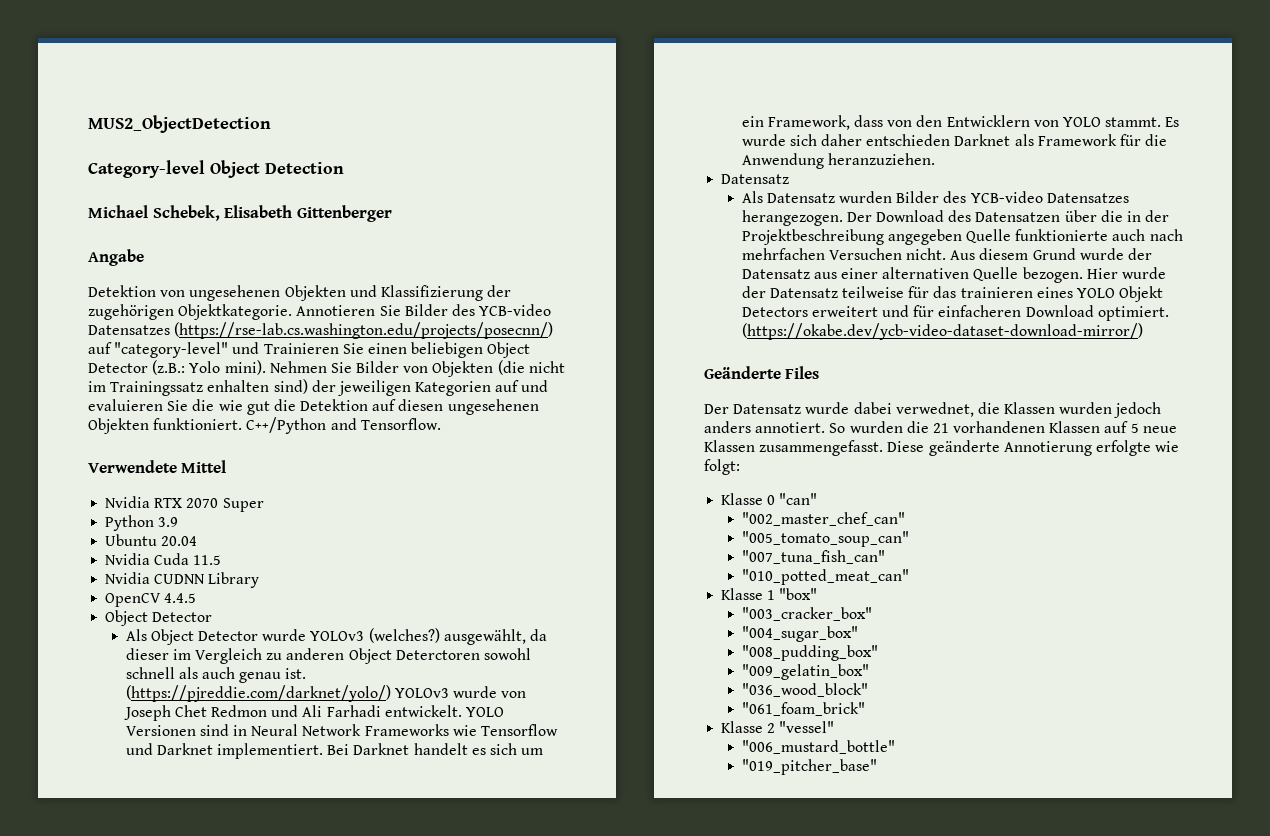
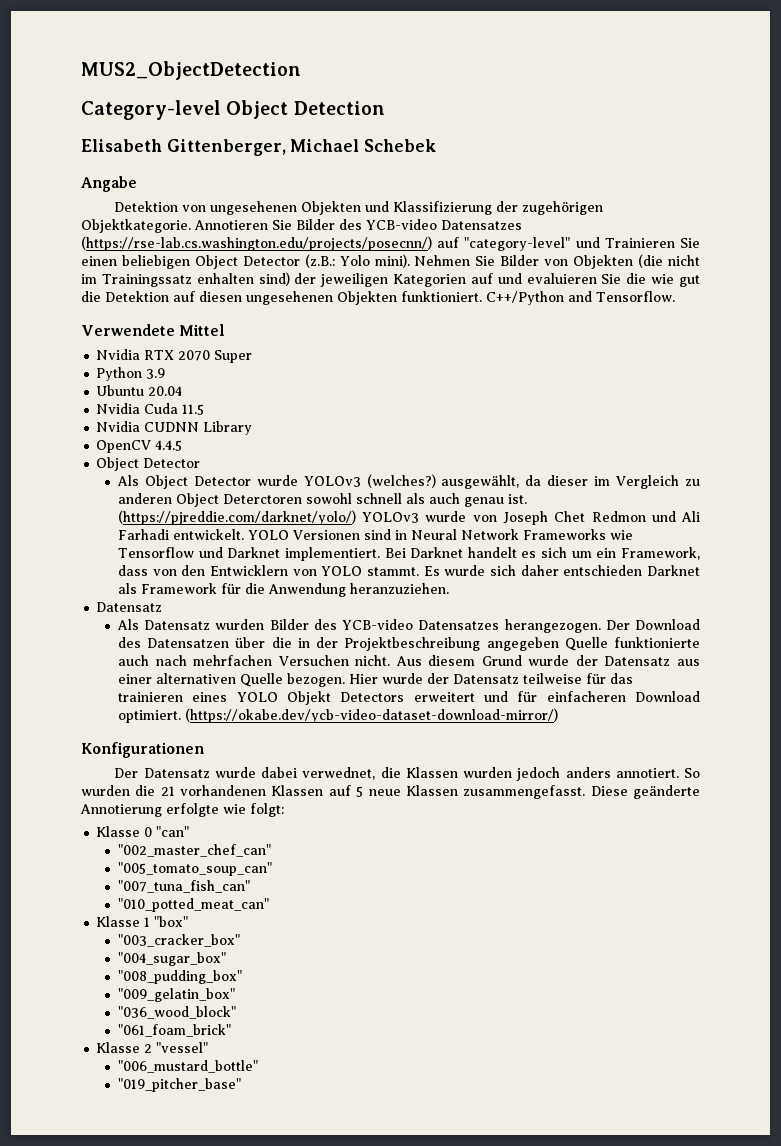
- Michael Schebek, Elisabeth Gittenberger
+ Elisabeth Gittenberger, Michael Schebek
- Geänderte Files
+ Konfigurationen

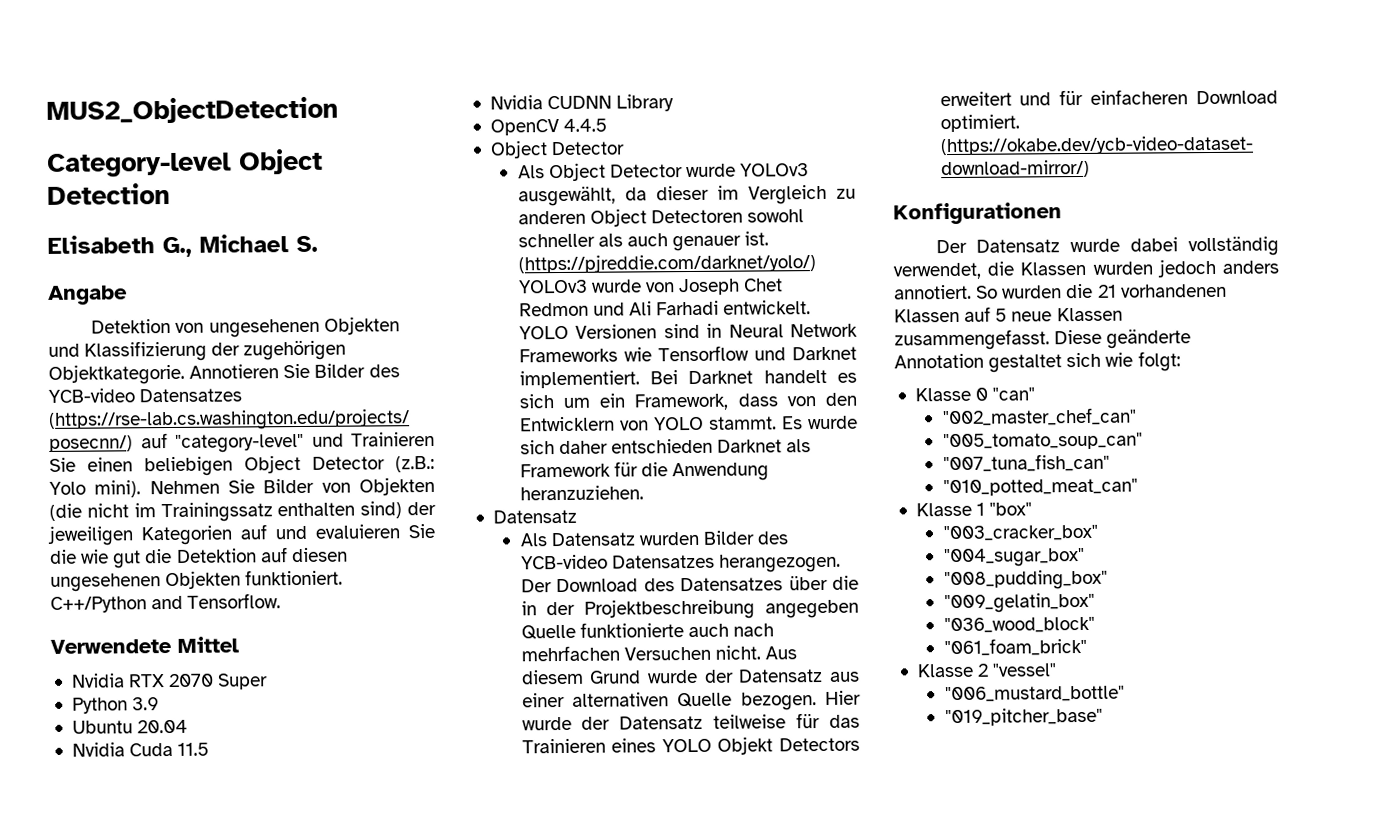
- Elisabeth Gittenberger, Michael Schebek
+ Elisabeth G., Michael S.
- Nehmen Sie Bilder von Objekten (die nicht im Trainingssatz enhalten sind) der jeweiligen Kategorien auf und evaluieren Sie die wie gut die Detektion auf diesen ungesehenen Objekten funktioniert.
+ Nehmen Sie Bilder von Objekten (die nicht im Trainingssatz enthalten sind) der jeweiligen Kategorien auf und evaluieren Sie die wie gut die Detektion auf diesen ungesehenen Objekten funktioniert.
- Als Object Detector wurde YOLOv3 (welches?) ausgewählt, da dieser im Vergleich zu anderen Object Deterctoren sowohl schnell als auch genau ist.
+ Als Object Detector wurde YOLOv3 ausgewählt, da dieser im Vergleich zu anderen Object Detectoren sowohl schneller als auch genauer ist.
- Der Download des Datensatzen über die in der Projektbeschreibung angegeben Quelle funktionierte auch nach mehrfachen Versuchen nicht.
+ Der Download des Datensatzes über die in der Projektbeschreibung angegeben Quelle funktionierte auch nach mehrfachen Versuchen nicht.
- Hier wurde der Datensatz teilweise für das trainieren eines YOLO Objekt Detectors erweitert und für einfacheren Download optimiert.
+ Hier wurde der Datensatz teilweise für das Trainieren eines YOLO Objekt Detectors erweitert und für einfacheren Download optimiert.
- Der Datensatz wurde dabei verwednet, die Klassen wurden jedoch anders annotiert.
+ Der Datensatz wurde dabei vollständig verwendet, die Klassen wurden jedoch anders annotiert.
- Diese geänderte Annotierung erfolgte wie folgt:
+ Diese geänderte Annotation gestaltet sich wie folgt:

